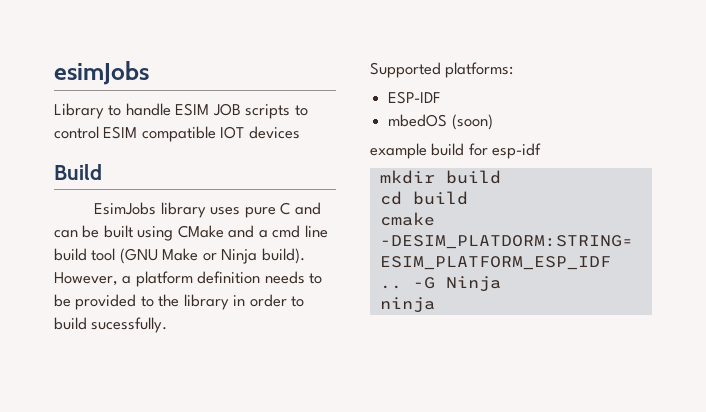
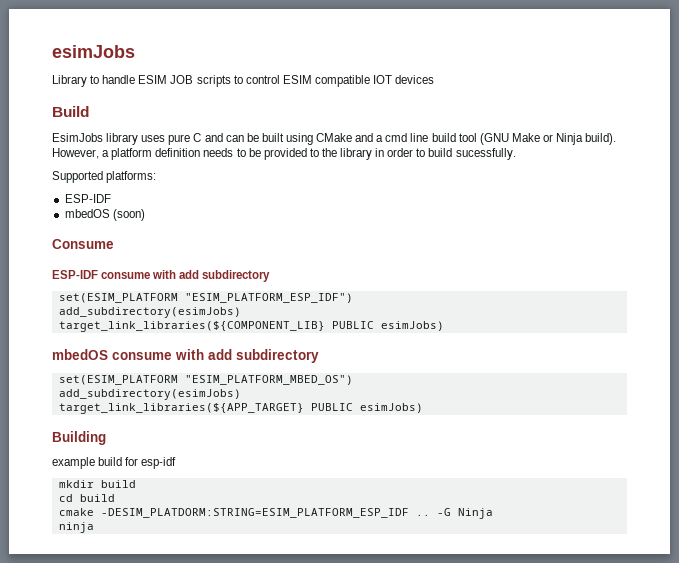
+ Consume
+ ESP-IDF consume with add subdirectory
+ set(ESIM_PLATFORM "ESIM_PLATFORM_ESP_IDF")
+ add_subdirectory(esimJobs)
+ target_link_libraries(${COMPONENT_LIB} PUBLIC esimJobs)
+ mbedOS consume with add subdirectory
+ set(ESIM_PLATFORM "ESIM_PLATFORM_MBED_OS")
+ add_subdirectory(esimJobs)
+ target_link_libraries(${APP_TARGET} PUBLIC esimJobs)
+ Building

